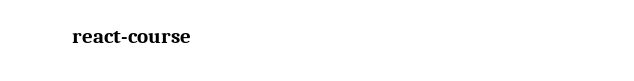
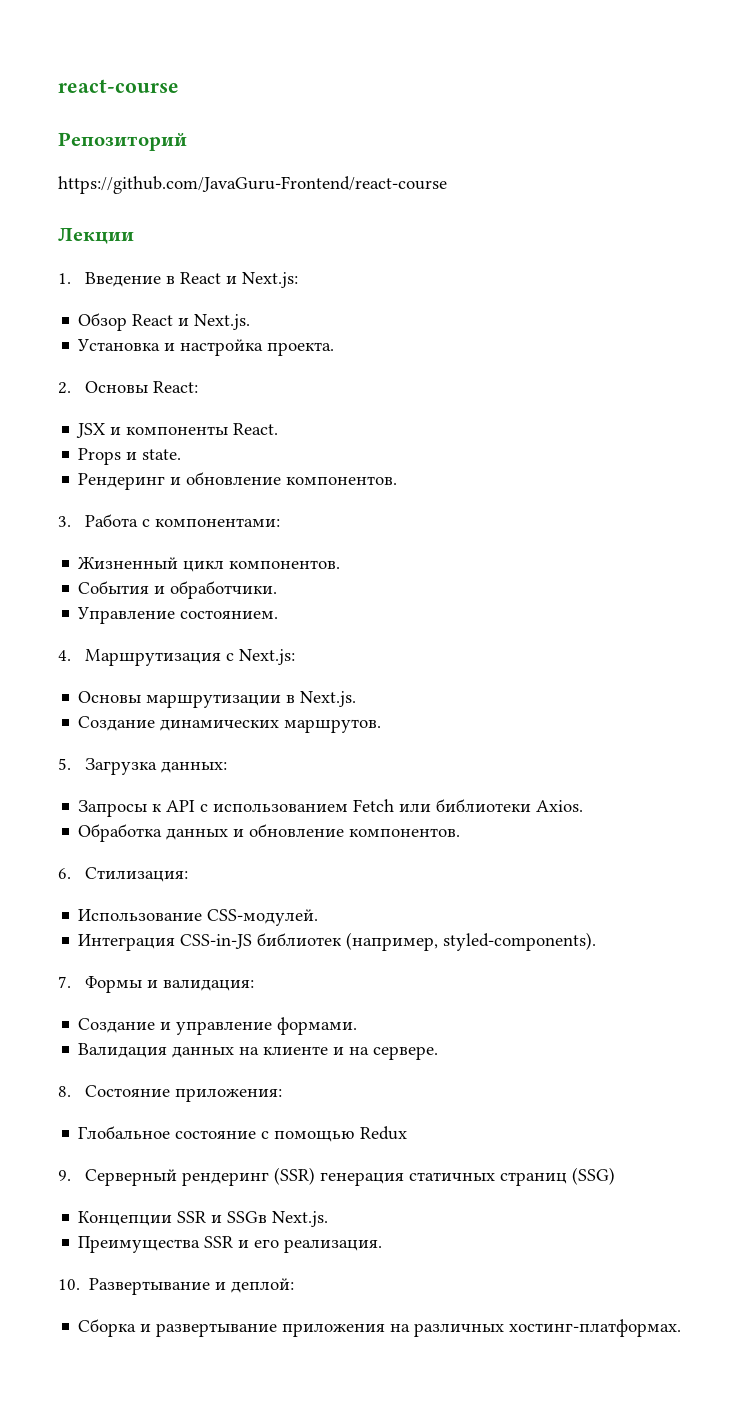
+ Репозиторий
+ https://github.com/JavaGuru-Frontend/react-course
+ Лекции
+ 1. Введение в React и Next.js:
+ Обзор React и Next.js.
+ Установка и настройка проекта.
+ 2. Основы React:
+ JSX и компоненты React.
+ Props и state.
+ Рендеринг и обновление компонентов.
+ 3. Работа с компонентами:
+ Жизненный цикл компонентов.
+ События и обработчики.
+ Управление состоянием.
+ 4. Маршрутизация с Next.js:
+ Основы маршрутизации в Next.js.
+ Создание динамических маршрутов.
+ 5. Загрузка данных:
+ Запросы к API с использованием Fetch или библиотеки Axios.
+ Обработка данных и обновление компонентов.
+ 6. Стилизация:
+ Использование CSS-модулей.
+ Интеграция CSS-in-JS библиотек (например, styled-components).
+ 7. Формы и валидация:
+ Создание и управление формами.
+ Валидация данных на клиенте и на сервере.
+ 8. Состояние приложения:
+ Глобальное состояние с помощью Redux
+ 9. Серверный рендеринг (SSR) генерация статичных страниц (SSG)
+ Концепции SSR и SSGв Next.js.
+ Преимущества SSR и его реализация.
+ 10. Развертывание и деплой:
+ Сборка и развертывание приложения на различных хостинг-платформах.

